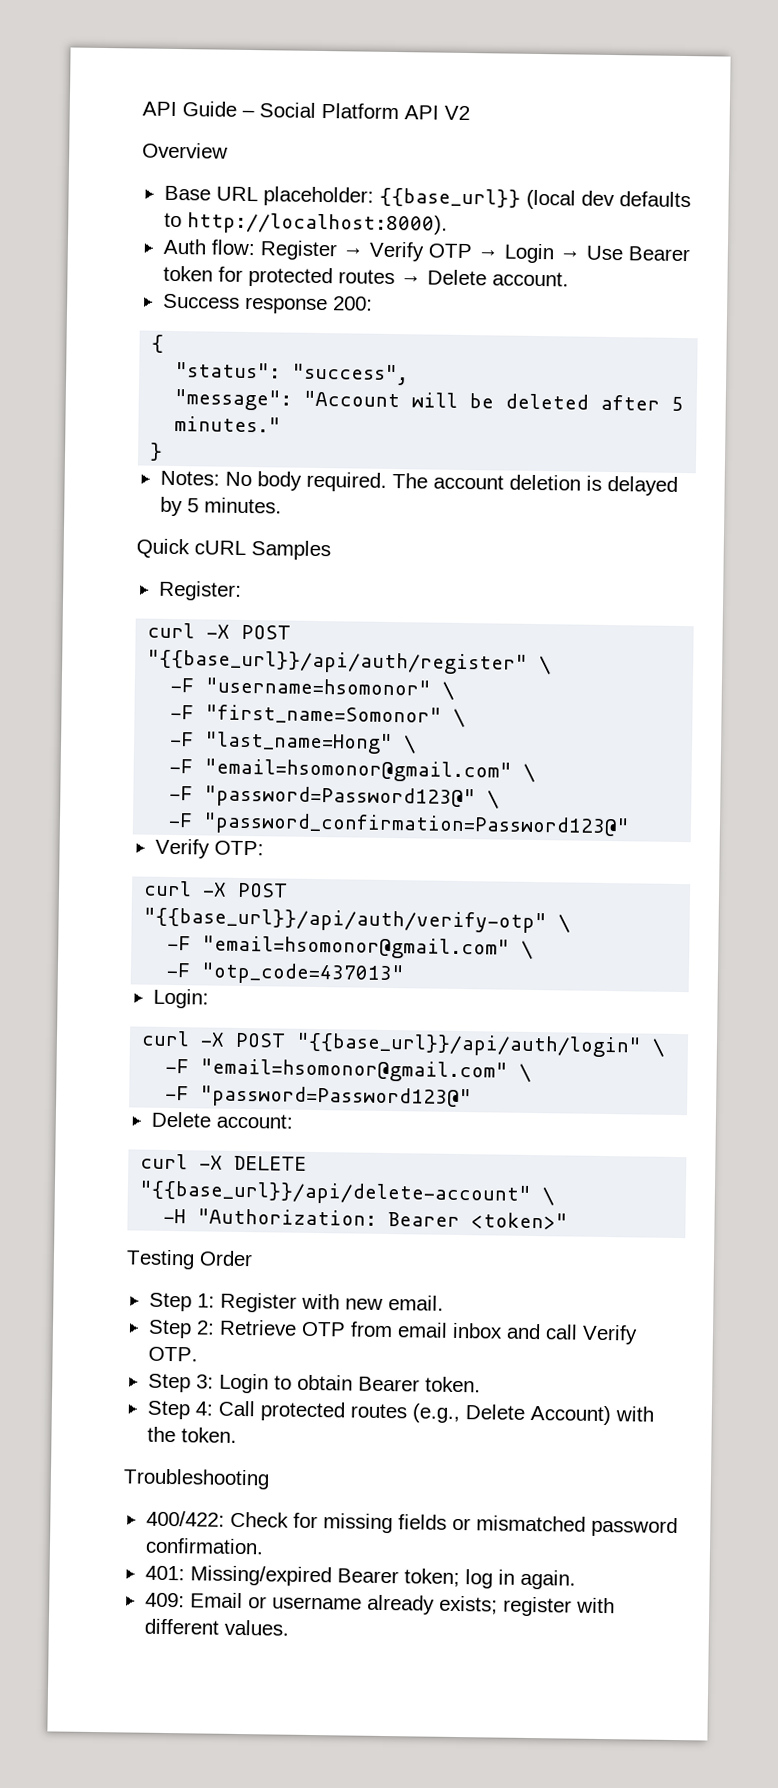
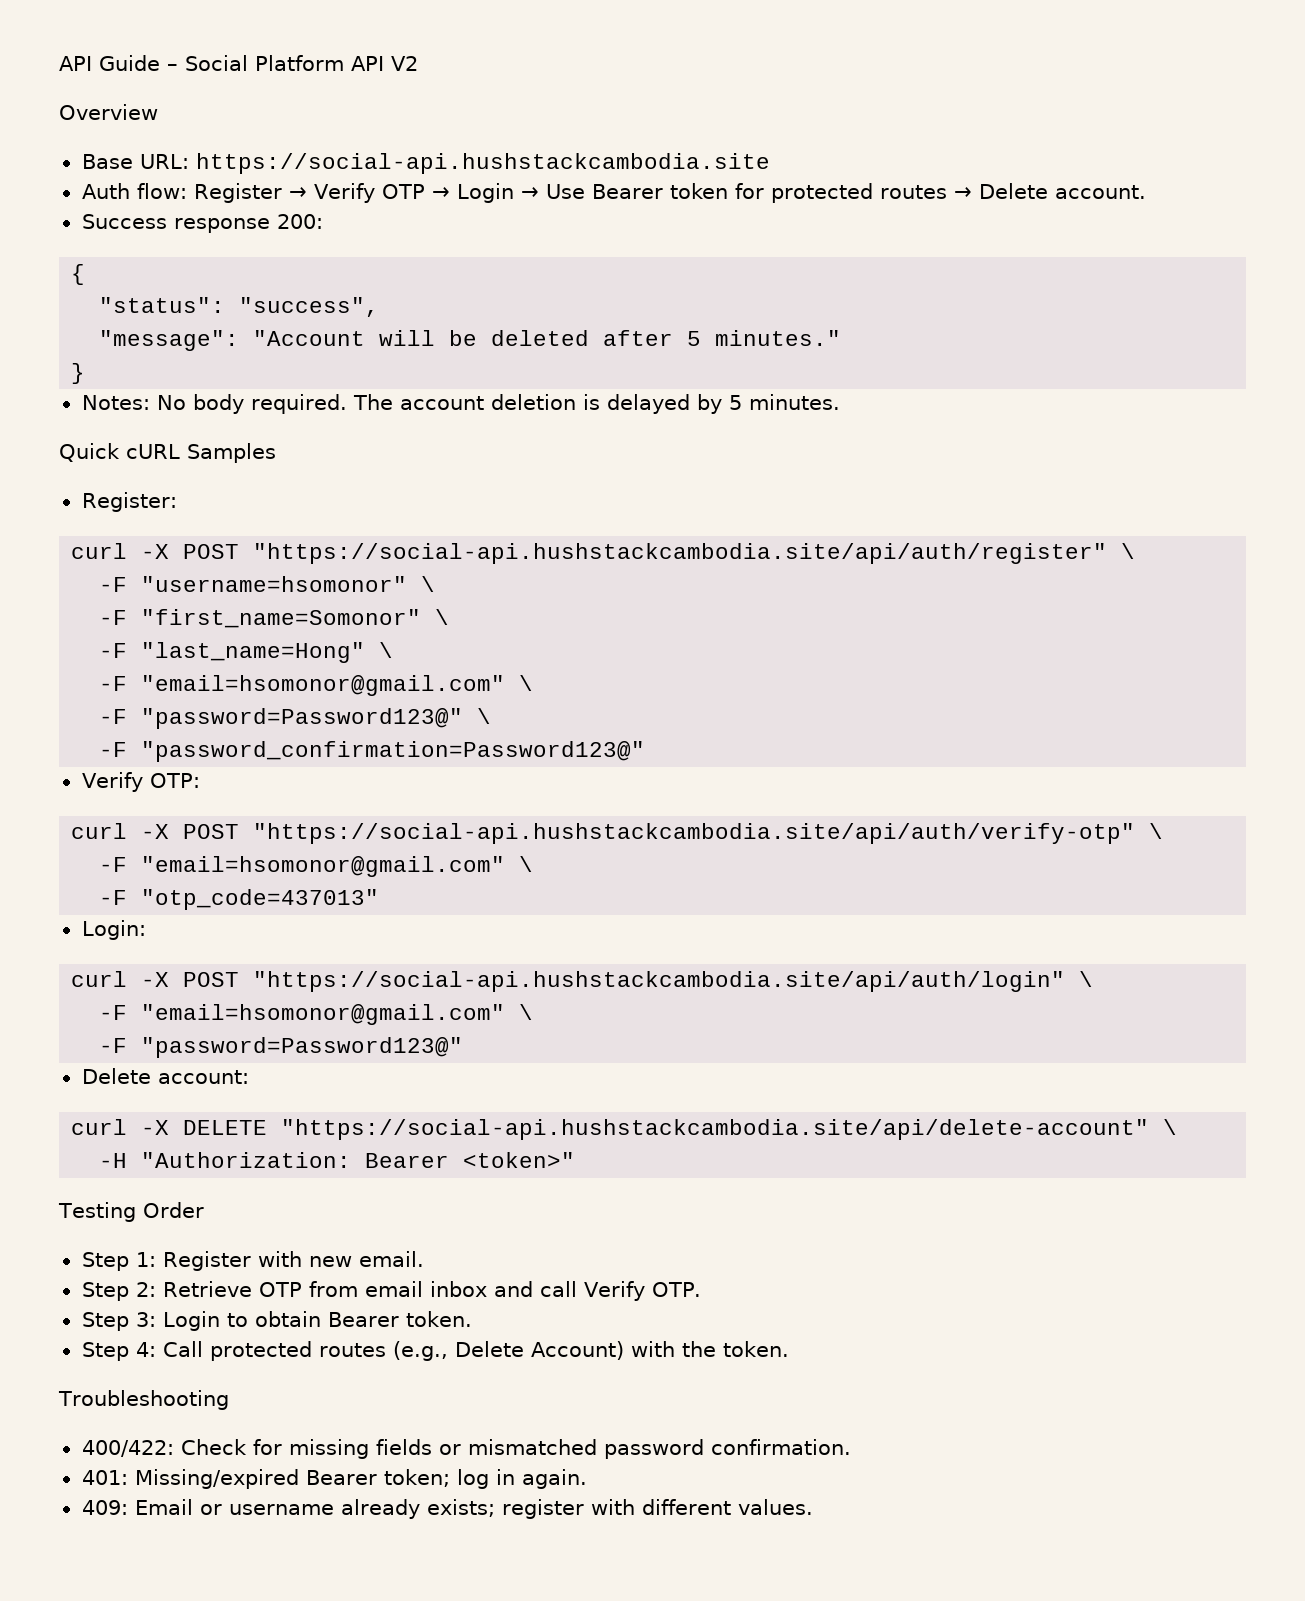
- Base URL placeholder: {{base_url}} (local dev defaults to http://localhost:8000).
+ Base URL: https://social-api.hushstackcambodia.site
- curl -X POST "{{base_url}}/api/auth/register" \
+ curl -X POST "https://social-api.hushstackcambodia.site/api/auth/register" \
- curl -X POST "{{base_url}}/api/auth/verify-otp" \
+ curl -X POST "https://social-api.hushstackcambodia.site/api/auth/verify-otp" \
- curl -X POST "{{base_url}}/api/auth/login" \
+ curl -X POST "https://social-api.hushstackcambodia.site/api/auth/login" \
- curl -X DELETE "{{base_url}}/api/delete-account" \
+ curl -X DELETE "https://social-api.hushstackcambodia.site/api/delete-account" \

